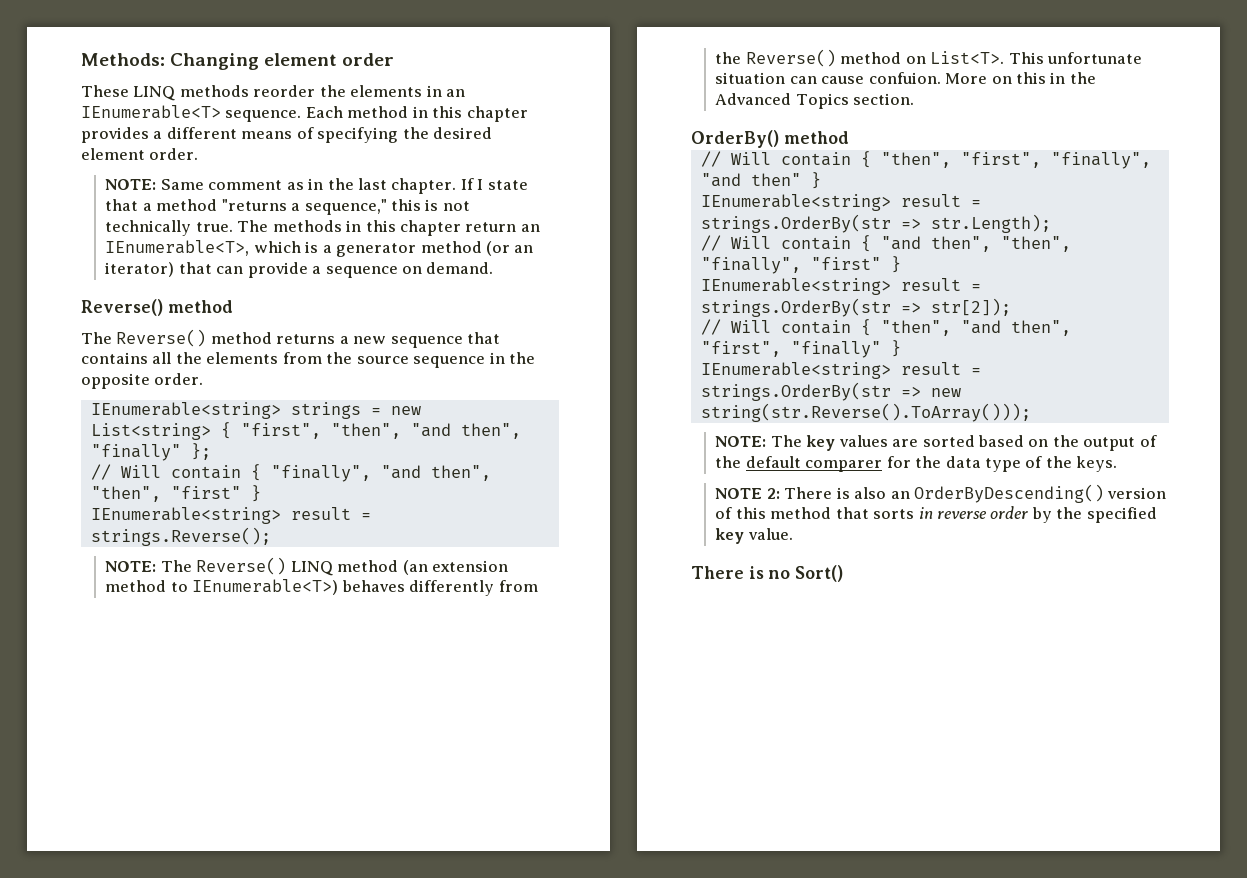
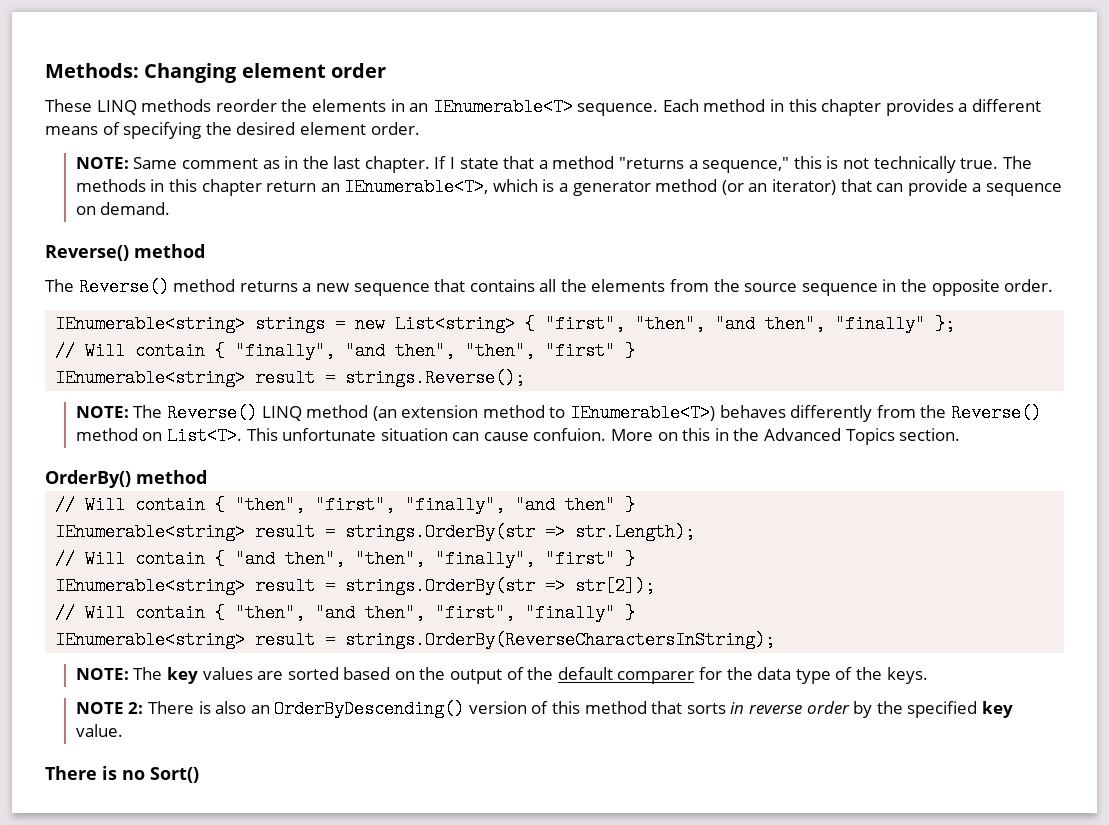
- IEnumerable<string> result = strings.OrderBy(str => new string(str.Reverse().ToArray()));
+ IEnumerable<string> result = strings.OrderBy(ReverseCharactersInString);

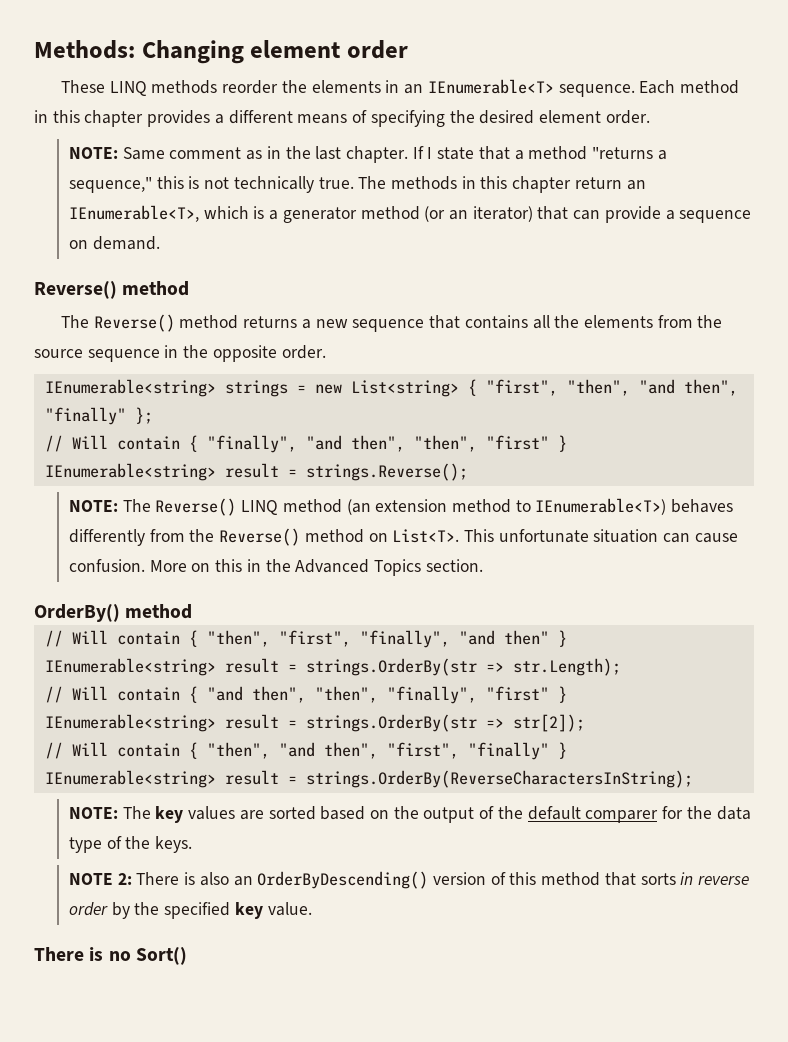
- This unfortunate situation can cause confuion.
+ This unfortunate situation can cause confusion.

